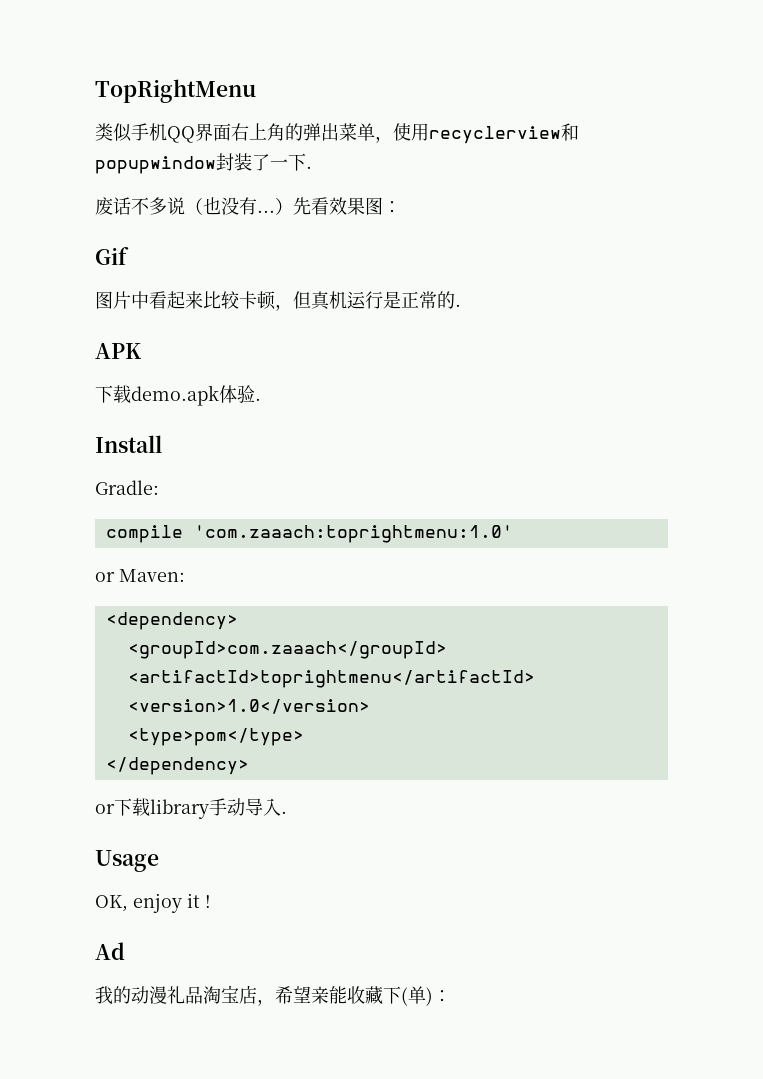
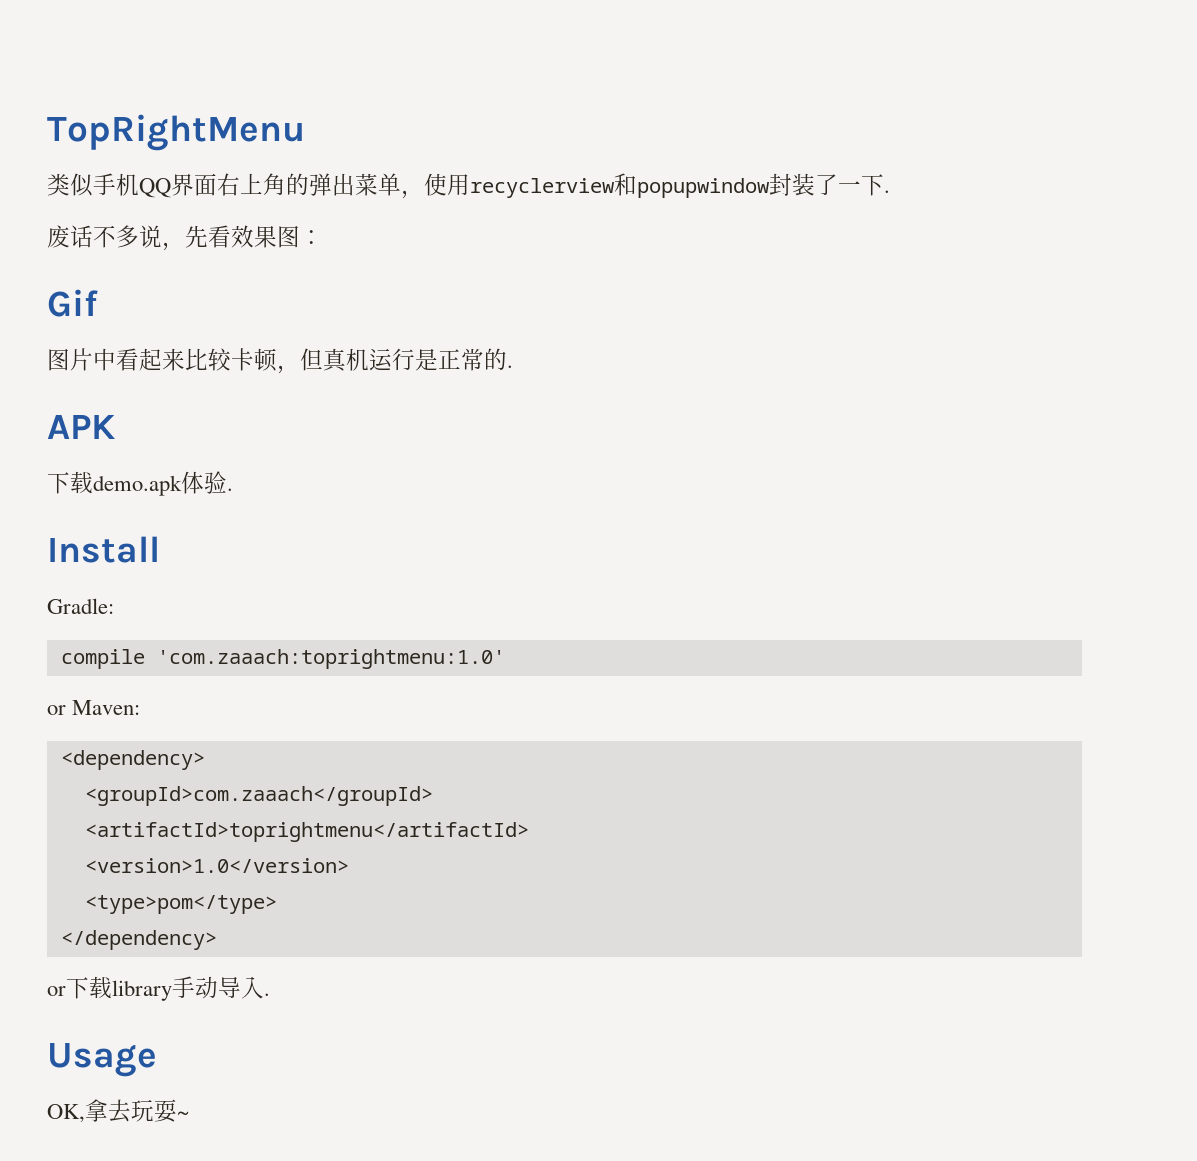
- 废话不多说（也没有...）先看效果图：
+ 废话不多说，先看效果图：
- OK, enjoy it !
- Ad
- 我的动漫礼品淘宝店，希望亲能收藏下(单)：
+ OK,拿去玩耍~

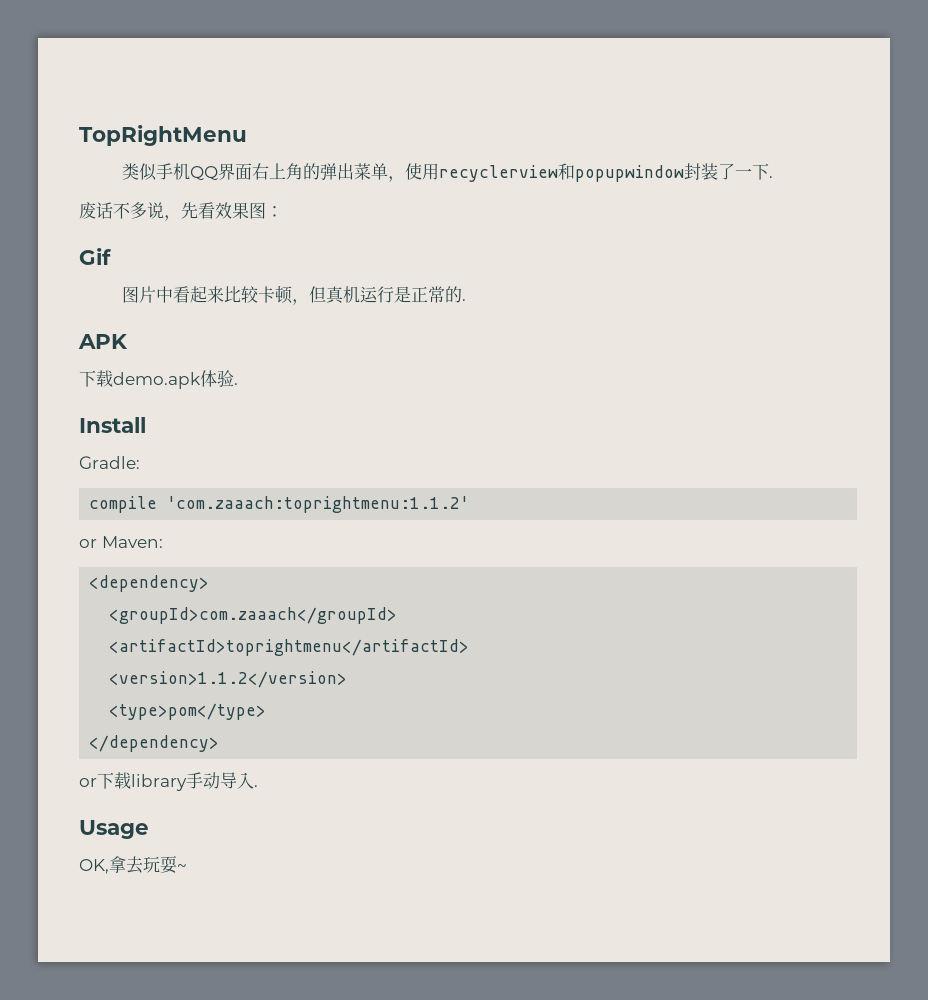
- compile 'com.zaaach:toprightmenu:1.0'
+ compile 'com.zaaach:toprightmenu:1.1.2'
- <version>1.0</version>
+ <version>1.1.2</version>

